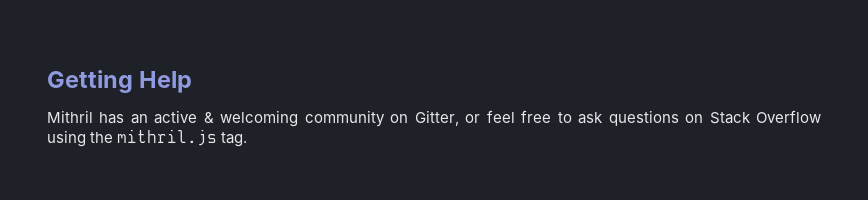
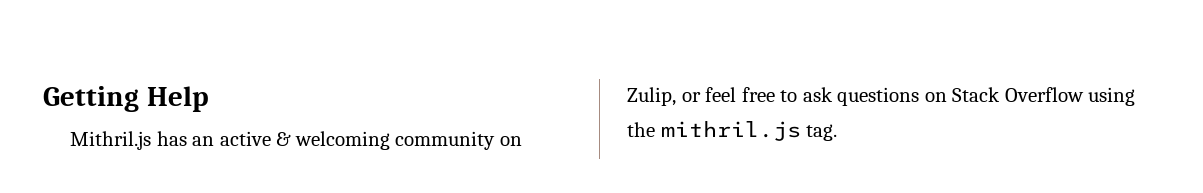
- Mithril has an active & welcoming community on Gitter, or feel free to ask questions on Stack Overflow using the mithril.js tag.
+ Mithril.js has an active & welcoming community on Zulip, or feel free to ask questions on Stack Overflow using the mithril.js tag.

